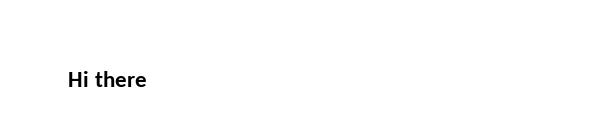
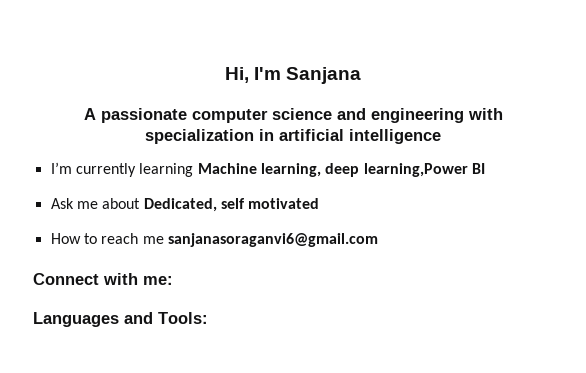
- Hi there
+ Hi, I'm Sanjana
+ A passionate computer science and engineering with specialization in artificial intelligence
+ I’m currently learning Machine learning, deep learning,Power BI
+ Ask me about Dedicated, self motivated
+ How to reach me sanjanasoraganvi6@gmail.com
+ Connect with me:
+ Languages and Tools:

